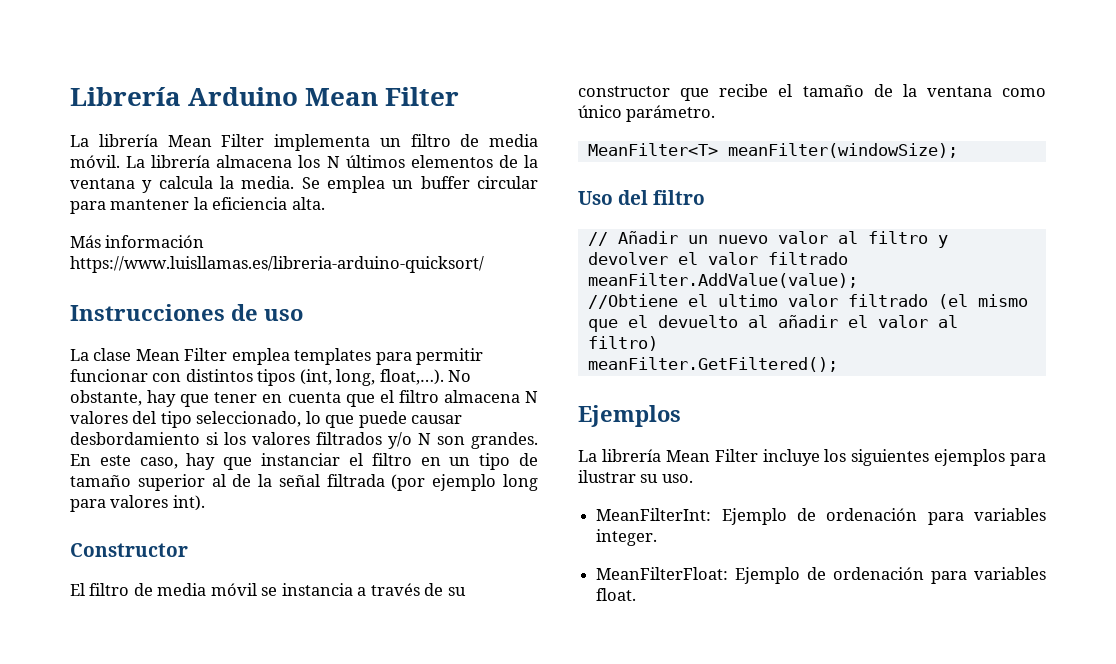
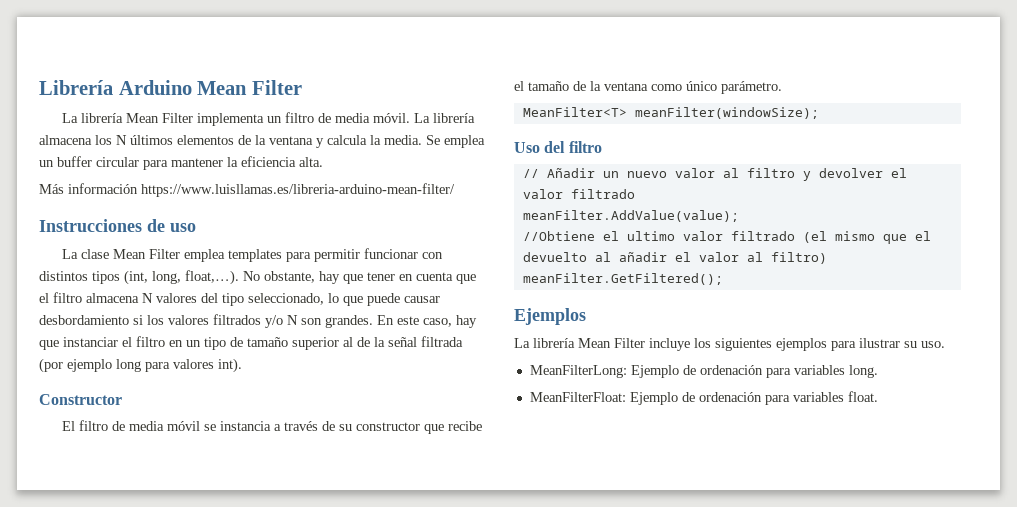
- Más información https://www.luisllamas.es/libreria-arduino-quicksort/
+ Más información https://www.luisllamas.es/libreria-arduino-mean-filter/
- MeanFilterInt: Ejemplo de ordenación para variables integer.
+ MeanFilterLong: Ejemplo de ordenación para variables long.

